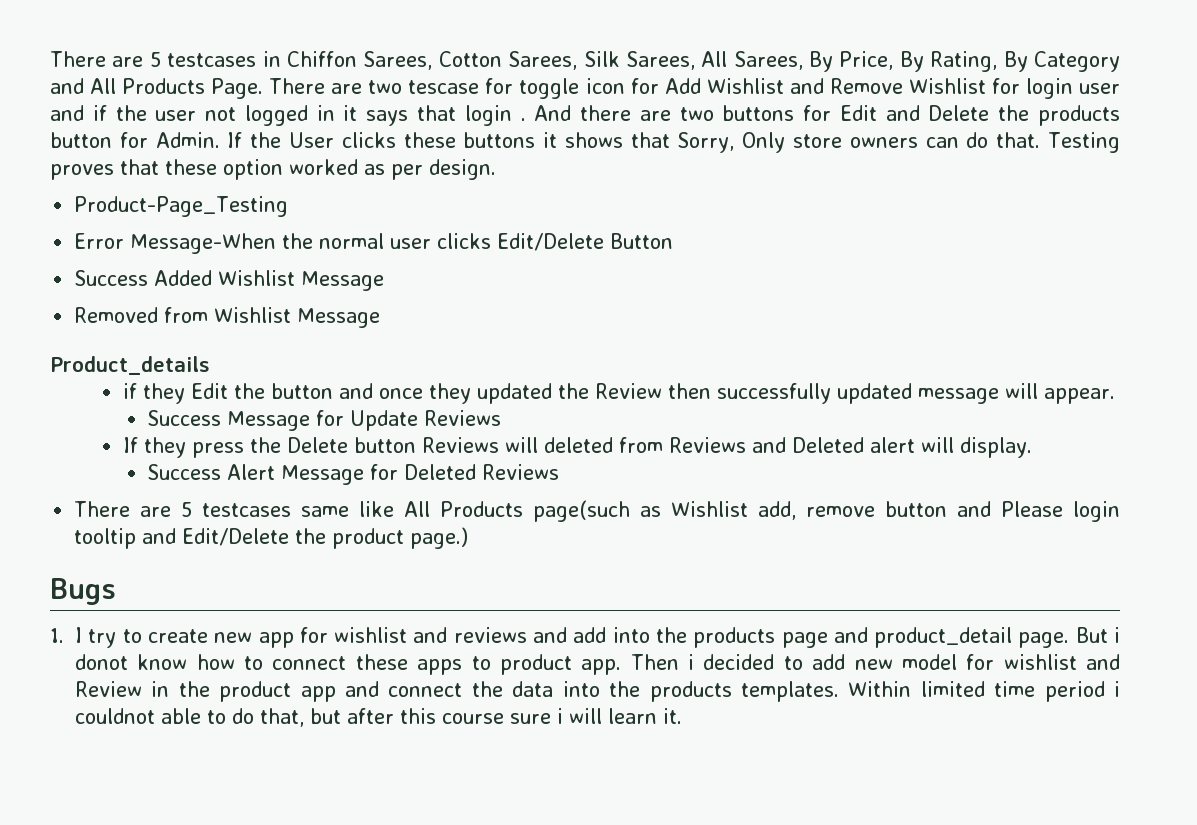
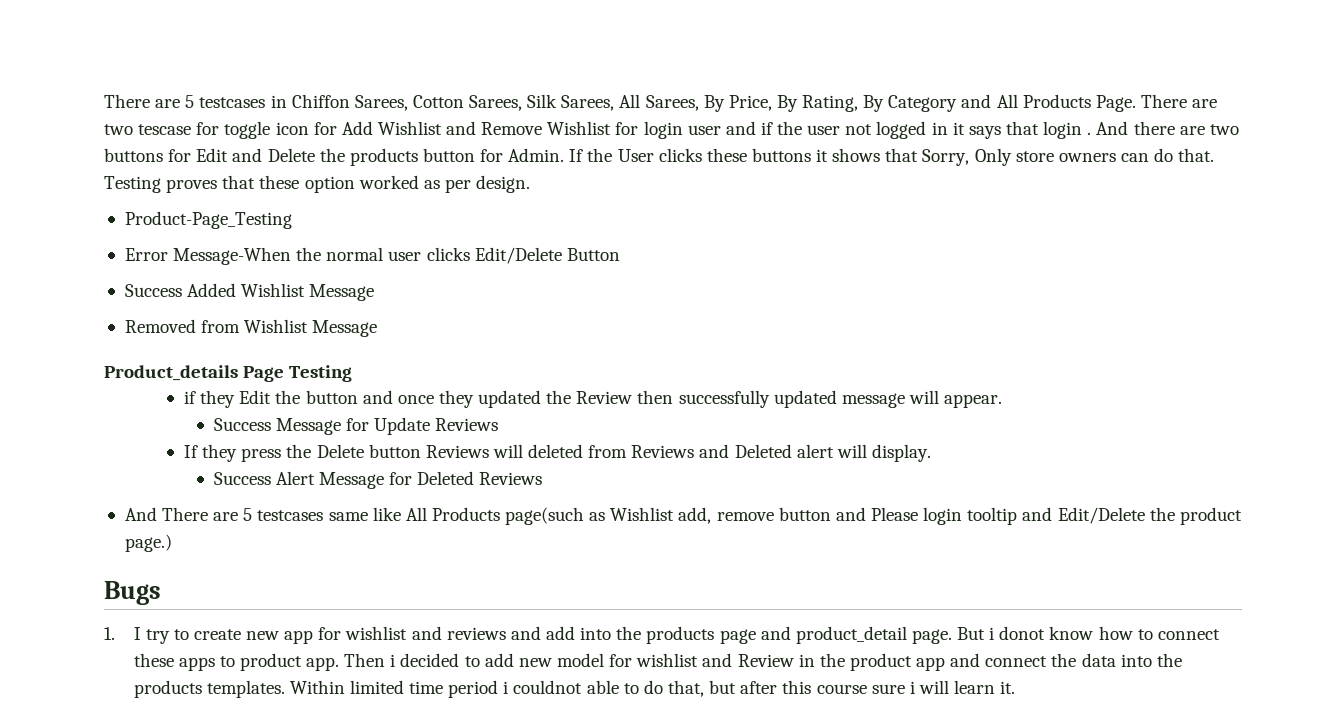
- Product_details
+ Product_details Page Testing
- There are 5 testcases same like All Products page(such as Wishlist add, remove button and Please login tooltip and Edit/Delete the product page.)
+ And There are 5 testcases same like All Products page(such as Wishlist add, remove button and Please login tooltip and Edit/Delete the product page.)

